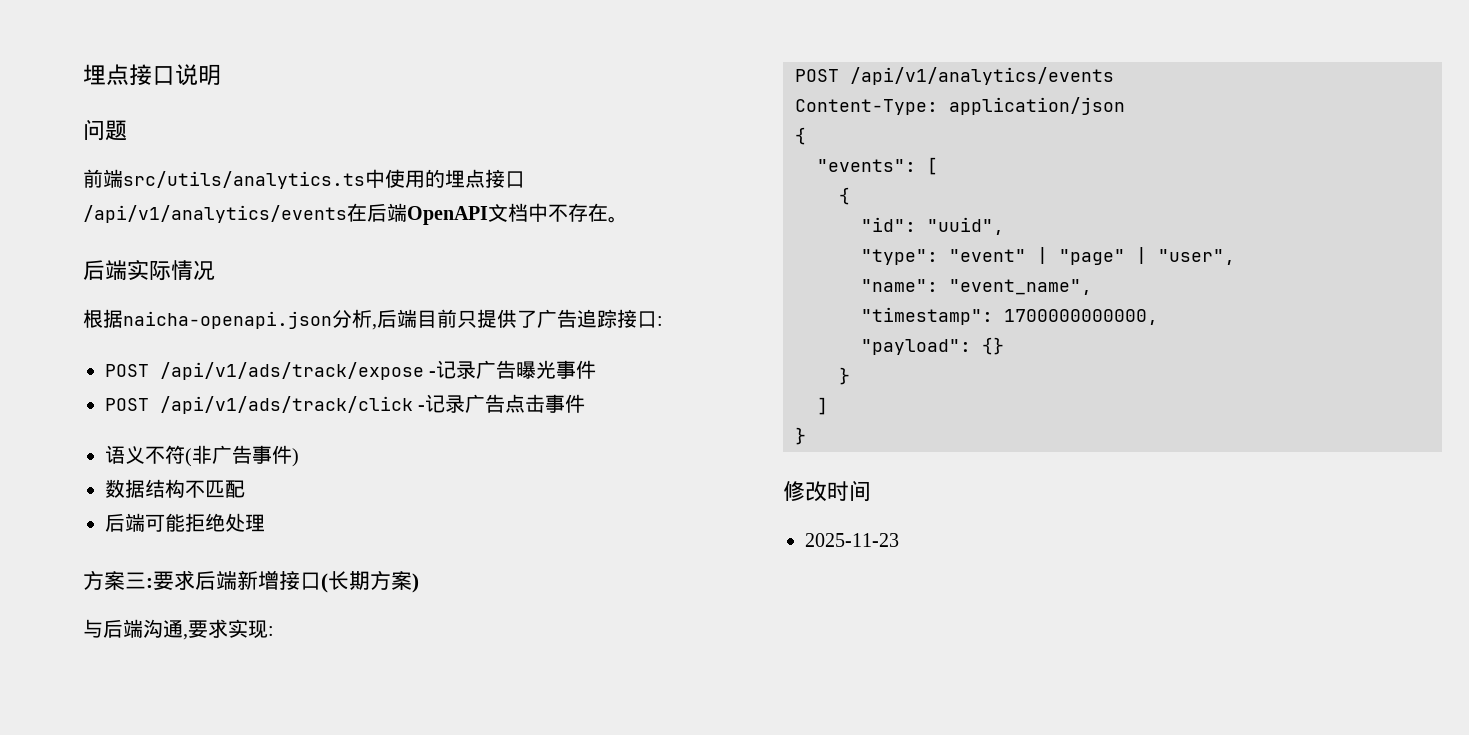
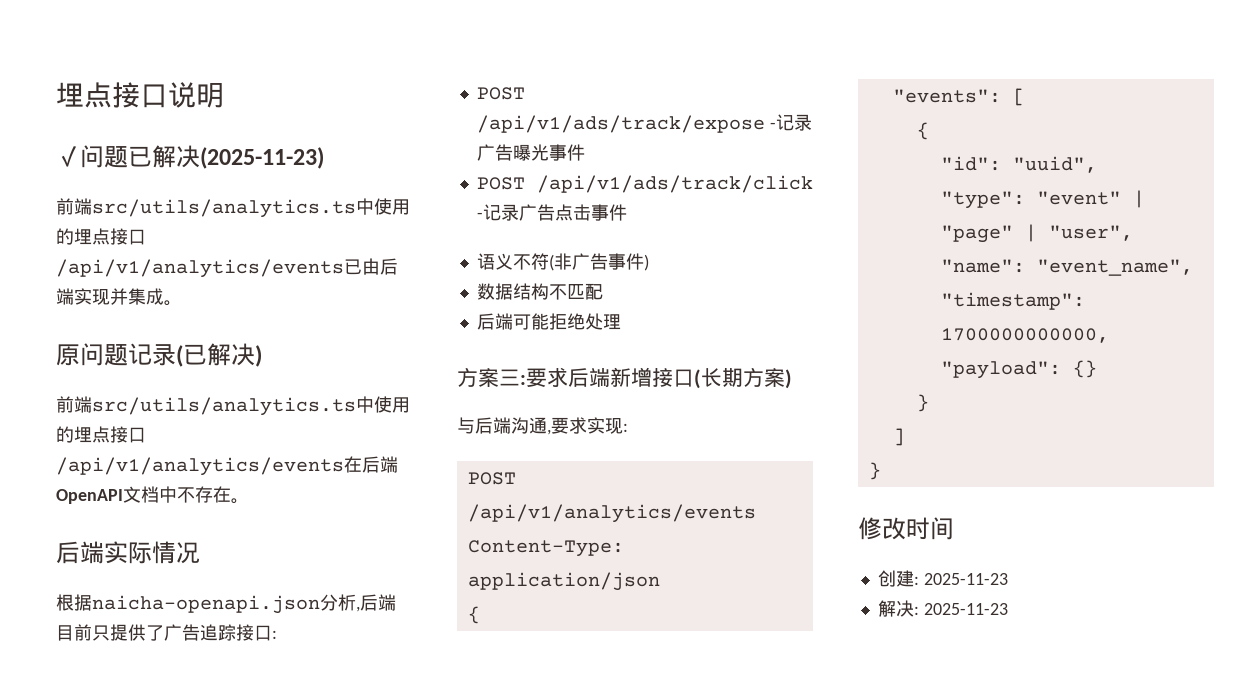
- 问题
+ ✓问题已解决(2025-11-23)
+ 前端src/utils/analytics.ts中使用的埋点接口/api/v1/analytics/events已由后端实现并集成。
+ 原问题记录(已解决)
- 2025-11-23
+ 创建: 2025-11-23
+ 解决: 2025-11-23

